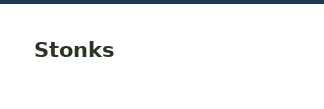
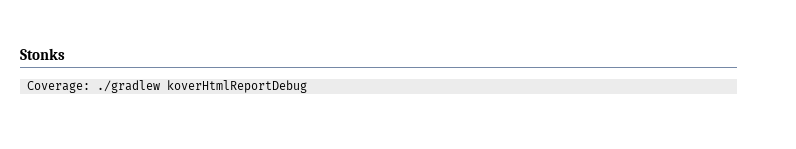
+ Coverage: ./gradlew koverHtmlReportDebug

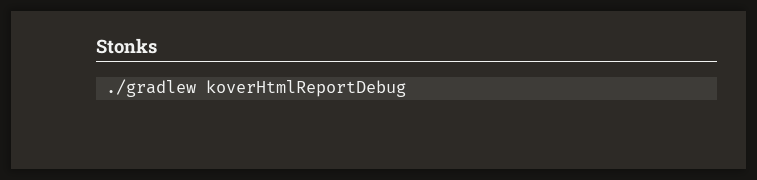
- Coverage: ./gradlew koverHtmlReportDebug
+ ./gradlew koverHtmlReportDebug

